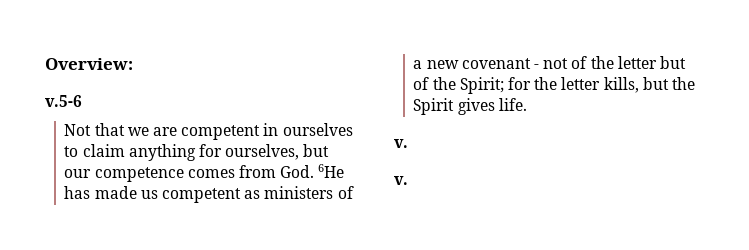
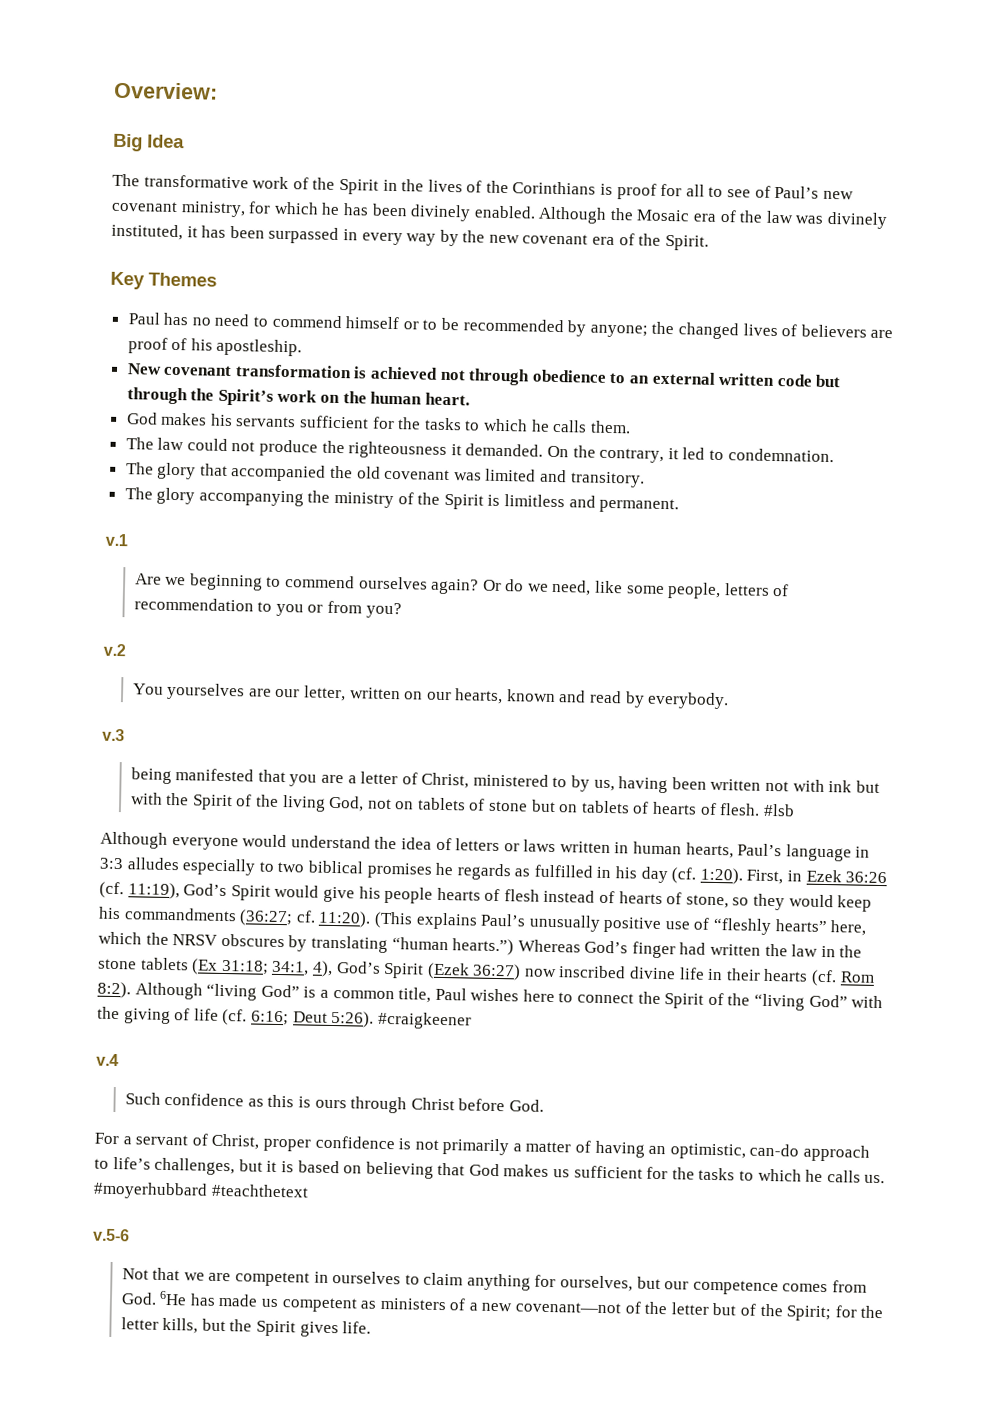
+ Big Idea
+ The transformative work of the Spirit in the lives of the Corinthians is proof for all to see of Paul’s new covenant ministry, for which he has been divinely enabled. Although the Mosaic era of the law was divinely instituted, it has been surpassed in every way by the new covenant era of the Spirit.
+ Key Themes
+ Paul has no need to commend himself or to be recommended by anyone; the changed lives of believers are proof of his apostleship.
+ New covenant transformation is achieved not through obedience to an external written code but through the Spirit’s work on the human heart.
+ God makes his servants sufficient for the tasks to which he calls them.
+ The law could not produce the righteousness it demanded. On the contrary, it led to condemnation.
+ The glory that accompanied the old covenant was limited and transitory.
+ The glory accompanying the ministry of the Spirit is limitless and permanent.
+ v.1
+ Are we beginning to commend ourselves again? Or do we need, like some people, letters of recommendation to you or from you?
+ v.2
+ You yourselves are our letter, written on our hearts, known and read by everybody.
+ v.3
+ being manifested that you are a letter of Christ, ministered to by us, having been written not with ink but with the Spirit of the living God, not on tablets of stone but on tablets of hearts of flesh. #lsb
+ Although everyone would understand the idea of letters or laws written in human hearts, Paul’s language in 3:3 alludes especially to two biblical promises he regards as fulfilled in his day (cf. 1:20). First, in Ezek 36:26 (cf. 11:19), God’s Spirit would give his people hearts of flesh instead of hearts of stone, so they would keep his commandments (36:27; cf. 11:20). (This explains Paul’s unusually positive use of “fleshly hearts” here, which the NRSV obscures by translating “human hearts.”) Whereas God’s finger had written the law in the stone tablets (Ex 31:18; 34:1, 4), God’s Spirit (Ezek 36:27) now inscribed divine life in their hearts (cf. Rom 8:2). Although “living God” is a common title, Paul wishes here to connect the Spirit of the “living God” with the giving of life (cf. 6:16; Deut 5:26). #craigkeener
+ v.4
+ Such confidence as this is ours through Christ before God.
+ For a servant of Christ, proper confidence is not primarily a matter of having an optimistic, can-do approach to life’s challenges, but it is based on believing that God makes us sufficient for the tasks to which he calls us. #moyerhubbard #teachthetext
- Not that we are competent in ourselves to claim anything for ourselves, but our competence comes from God. 6He has made us competent as ministers of a new covenant - not of the letter but of the Spirit; for the letter kills, but the Spirit gives life.
- v.
- v.
+ Not that we are competent in ourselves to claim anything for ourselves, but our competence comes from God. 6He has made us competent as ministers of a new covenant—not of the letter but of the Spirit; for the letter kills, but the Spirit gives life.

